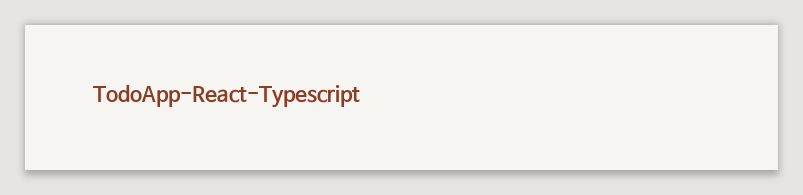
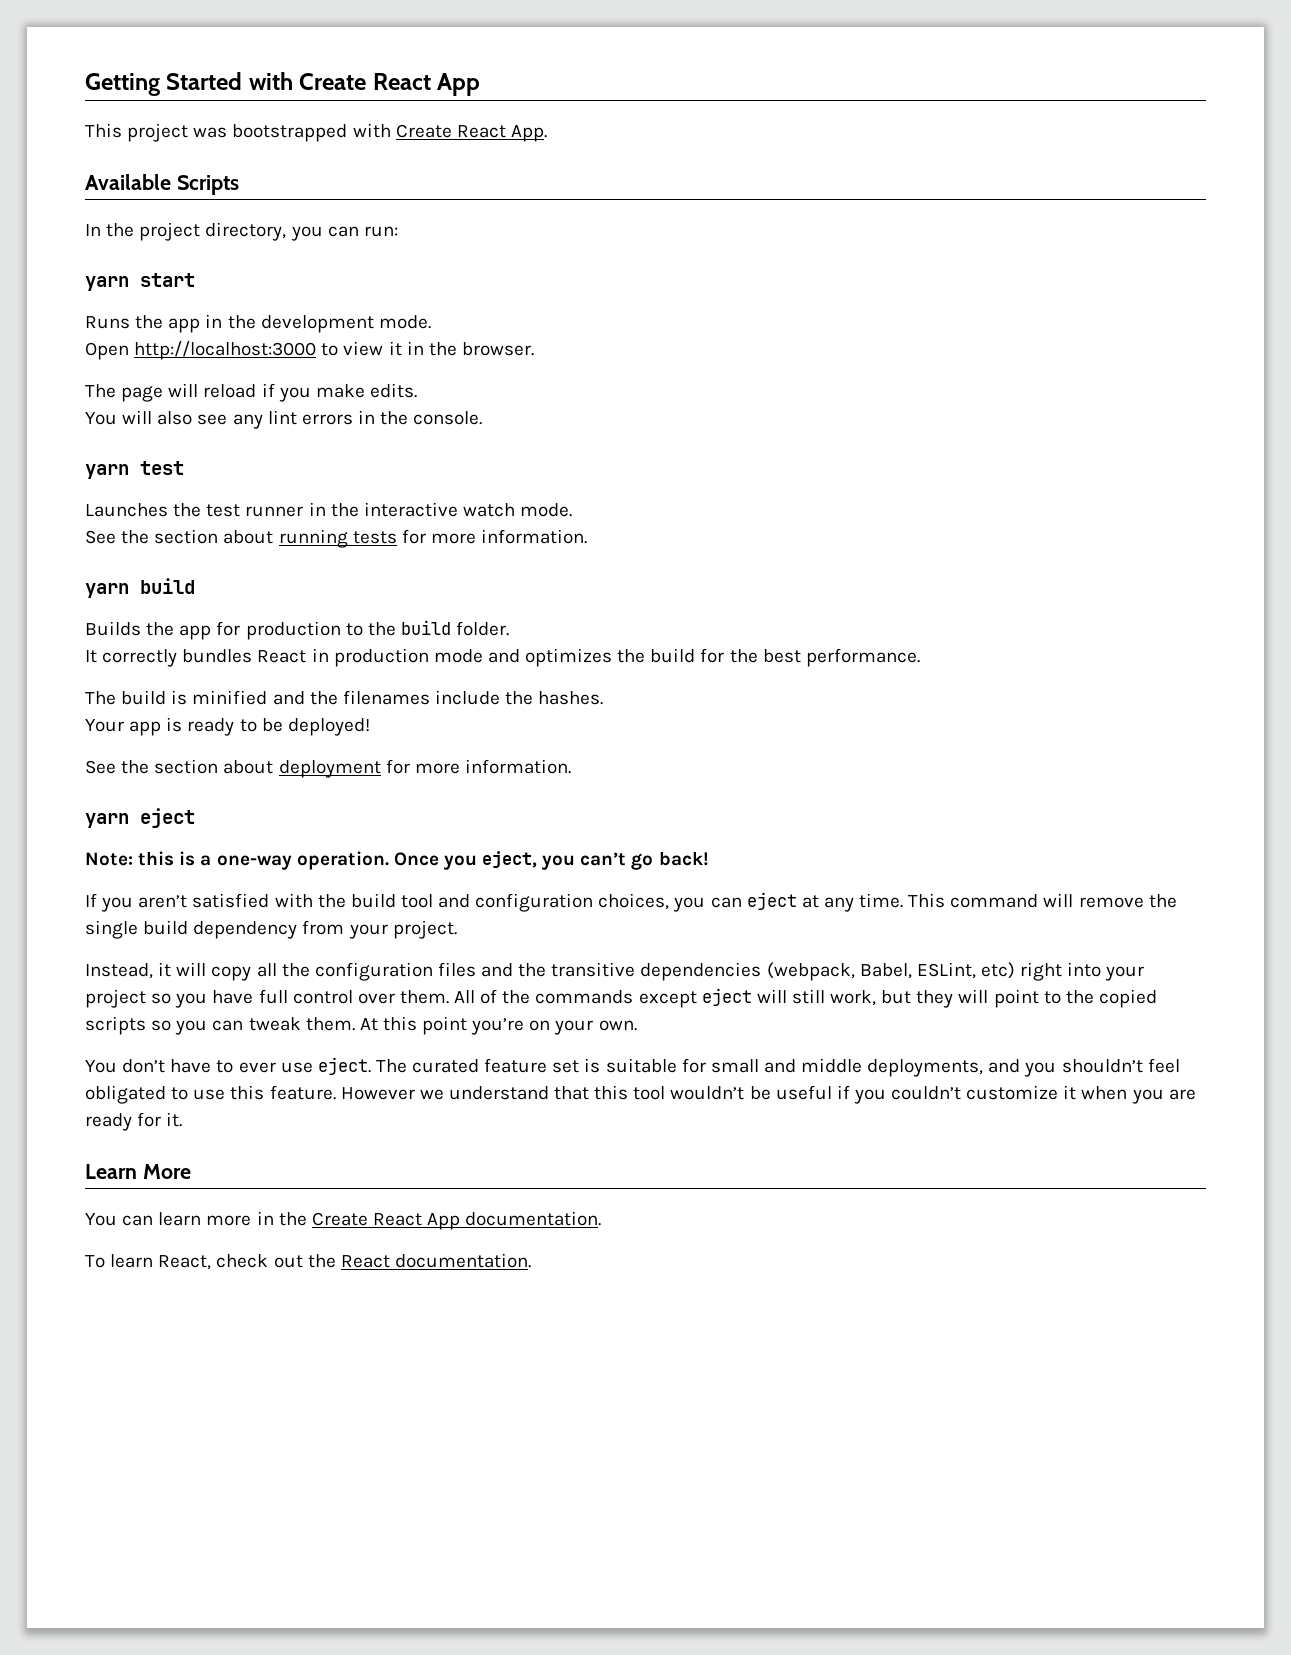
- TodoApp-React-Typescript
+ Getting Started with Create React App
+ This project was bootstrapped with Create React App.
+ Available Scripts
+ In the project directory, you can run:
+ yarn start
+ Runs the app in the development mode.
+ Open http://localhost:3000 to view it in the browser.
+ The page will reload if you make edits.
+ You will also see any lint errors in the console.
+ yarn test
+ Launches the test runner in the interactive watch mode.
+ See the section about running tests for more information.
+ yarn build
+ Builds the app for production to the build folder.
+ It correctly bundles React in production mode and optimizes the build for the best performance.
+ The build is minified and the filenames include the hashes.
+ Your app is ready to be deployed!
+ See the section about deployment for more information.
+ yarn eject
+ Note: this is a one-way operation. Once you eject, you can’t go back!
+ If you aren’t satisfied with the build tool and configuration choices, you can eject at any time. This command will remove the single build dependency from your project.
+ Instead, it will copy all the configuration files and the transitive dependencies (webpack, Babel, ESLint, etc) right into your project so you have full control over them. All of the commands except eject will still work, but they will point to the copied scripts so you can tweak them. At this point you’re on your own.
+ You don’t have to ever use eject. The curated feature set is suitable for small and middle deployments, and you shouldn’t feel obligated to use this feature. However we understand that this tool wouldn’t be useful if you couldn’t customize it when you are ready for it.
+ Learn More
+ You can learn more in the Create React App documentation.
+ To learn React, check out the React documentation.

